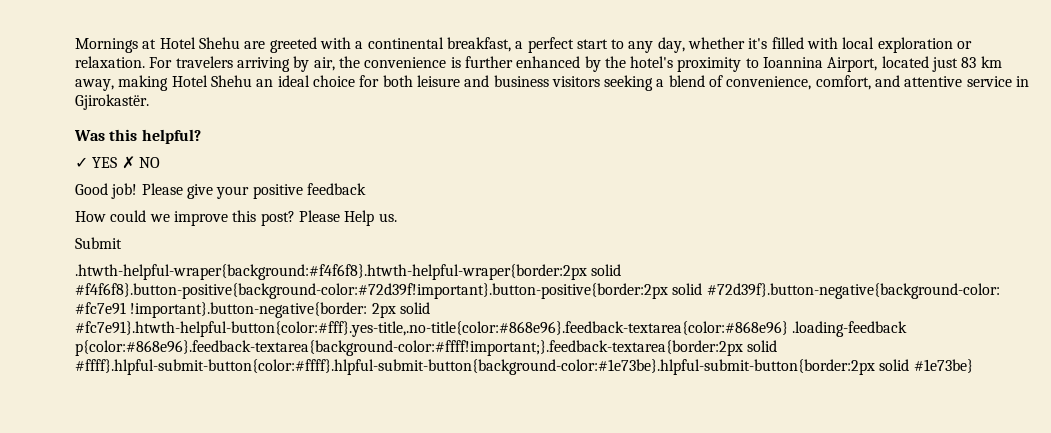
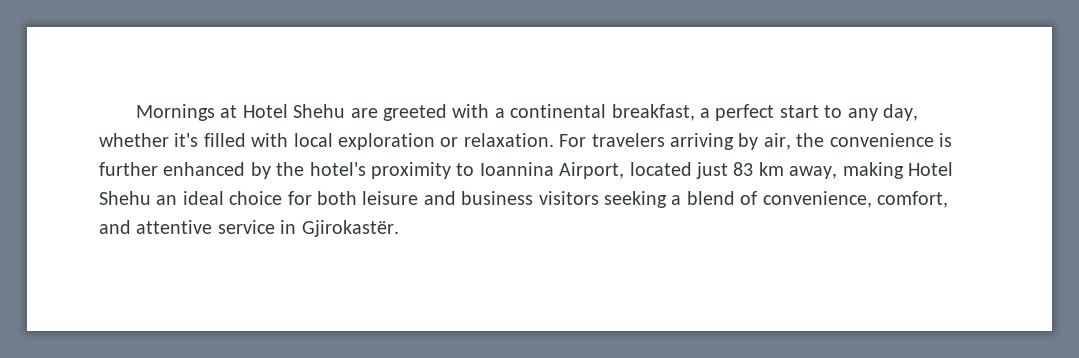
- Was this helpful?
- ✓ YES ✗ NO
- Good job! Please give your positive feedback
- How could we improve this post? Please Help us.
- Submit
- .htwth-helpful-wraper{background:#f4f6f8}.htwth-helpful-wraper{border:2px solid #f4f6f8}.button-positive{background-color:#72d39f!important}.button-positive{border:2px solid #72d39f}.button-negative{background-color: #fc7e91 !important}.button-negative{border: 2px solid #fc7e91}.htwth-helpful-button{color:#fff}.yes-title,.no-title{color:#868e96}.feedback-textarea{color:#868e96} .loading-feedback p{color:#868e96}.feedback-textarea{background-color:#ffff!important;}.feedback-textarea{border:2px solid #ffff}.hlpful-submit-button{color:#ffff}.hlpful-submit-button{background-color:#1e73be}.hlpful-submit-button{border:2px solid #1e73be}

